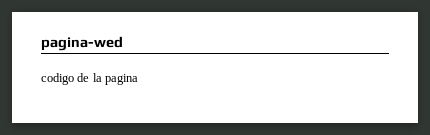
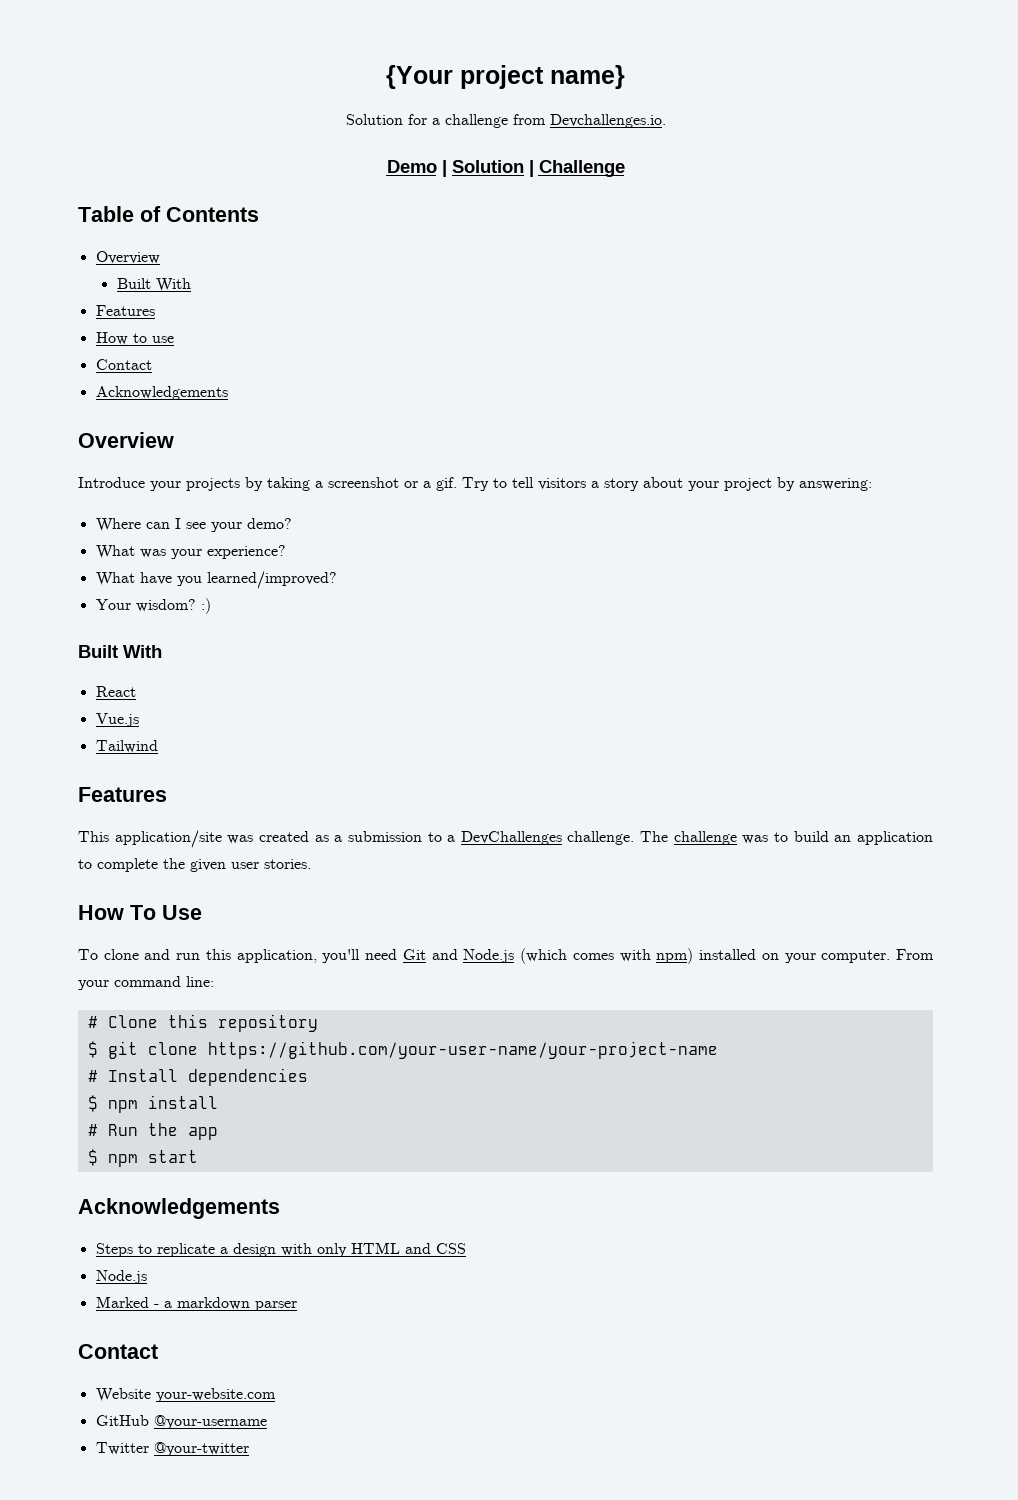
- pagina-wed
- codigo de la pagina
+ {Your project name}
+ Solution for a challenge from Devchallenges.io.
+ Demo | Solution | Challenge
+ Table of Contents
+ Overview
+ Built With
+ Features
+ How to use
+ Contact
+ Acknowledgements
+ Overview
+ Introduce your projects by taking a screenshot or a gif. Try to tell visitors a story about your project by answering:
+ Where can I see your demo?
+ What was your experience?
+ What have you learned/improved?
+ Your wisdom? :)
+ Built With
+ React
+ Vue.js
+ Tailwind
+ Features
+ This application/site was created as a submission to a DevChallenges challenge. The challenge was to build an application to complete the given user stories.
+ How To Use
+ To clone and run this application, you'll need Git and Node.js (which comes with npm) installed on your computer. From your command line:
+ # Clone this repository
+ $ git clone https://github.com/your-user-name/your-project-name
+ # Install dependencies
+ $ npm install
+ # Run the app
+ $ npm start
+ Acknowledgements
+ Steps to replicate a design with only HTML and CSS
+ Node.js
+ Marked - a markdown parser
+ Contact
+ Website your-website.com
+ GitHub @your-username
+ Twitter @your-twitter

